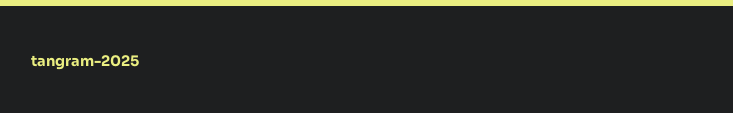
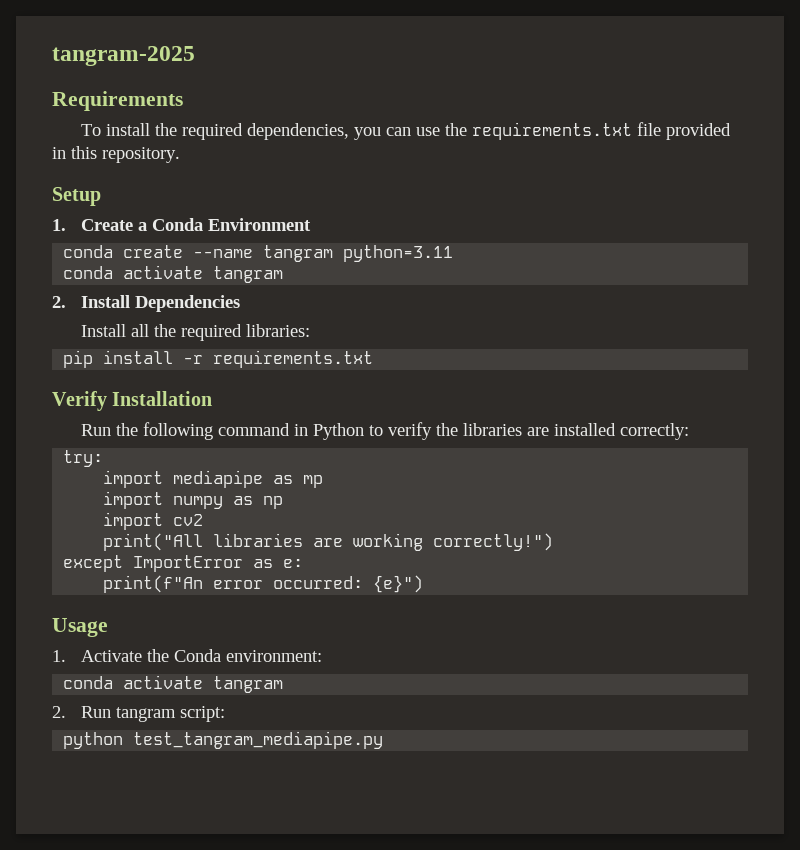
+ Requirements
+ To install the required dependencies, you can use the requirements.txt file provided in this repository.
+ Setup
+ 1. Create a Conda Environment
+ conda create --name tangram python=3.11
+ conda activate tangram
+ 2. Install Dependencies
+ Install all the required libraries:
+ pip install -r requirements.txt
+ Verify Installation
+ Run the following command in Python to verify the libraries are installed correctly:
+ try:
+ import mediapipe as mp
+ import numpy as np
+ import cv2
+ print("All libraries are working correctly!")
+ except ImportError as e:
+ print(f"An error occurred: {e}")
+ Usage
+ 1. Activate the Conda environment:
+ conda activate tangram
+ 2. Run tangram script:
+ python test_tangram_mediapipe.py

